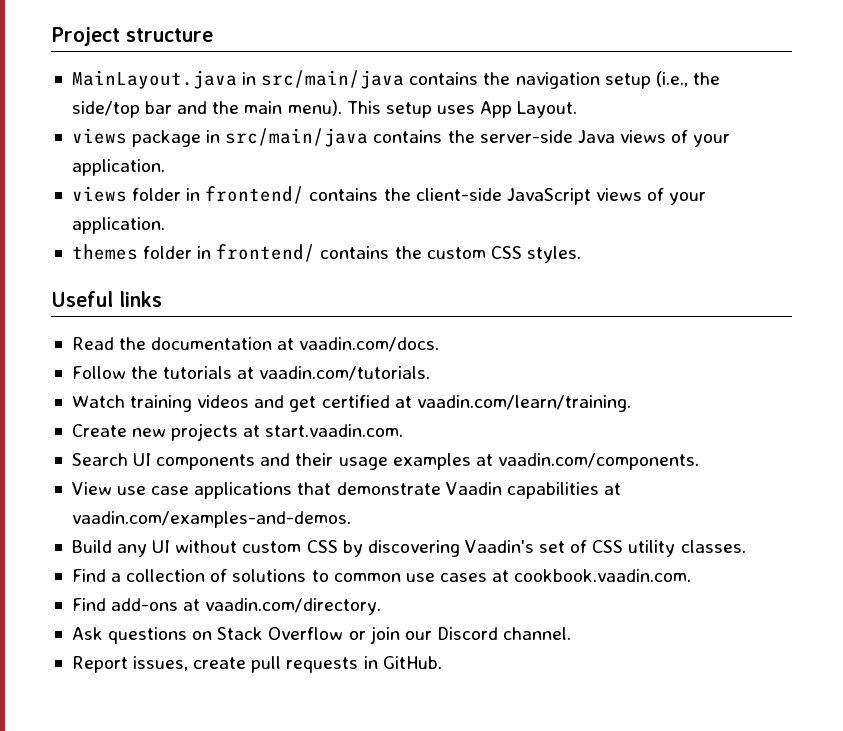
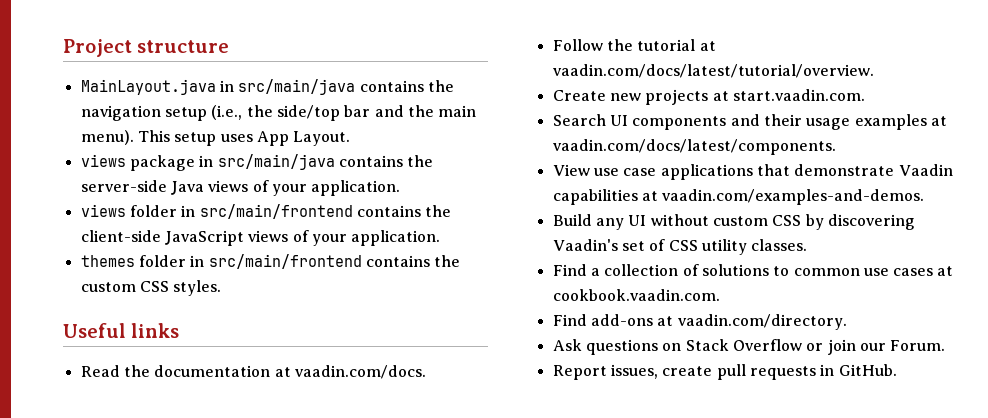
- views folder in frontend/ contains the client-side JavaScript views of your application.
+ views folder in src/main/frontend contains the client-side JavaScript views of your application.
- themes folder in frontend/ contains the custom CSS styles.
+ themes folder in src/main/frontend contains the custom CSS styles.
- Follow the tutorials at vaadin.com/tutorials.
- Watch training videos and get certified at vaadin.com/learn/training.
+ Follow the tutorial at vaadin.com/docs/latest/tutorial/overview.
- Search UI components and their usage examples at vaadin.com/components.
+ Search UI components and their usage examples at vaadin.com/docs/latest/components.
- Ask questions on Stack Overflow or join our Discord channel.
+ Ask questions on Stack Overflow or join our Forum.

